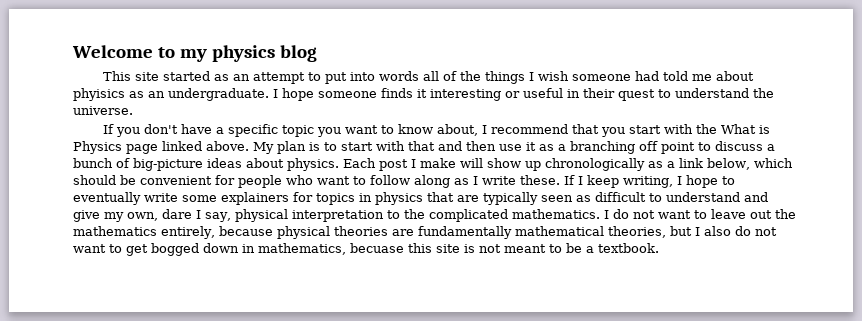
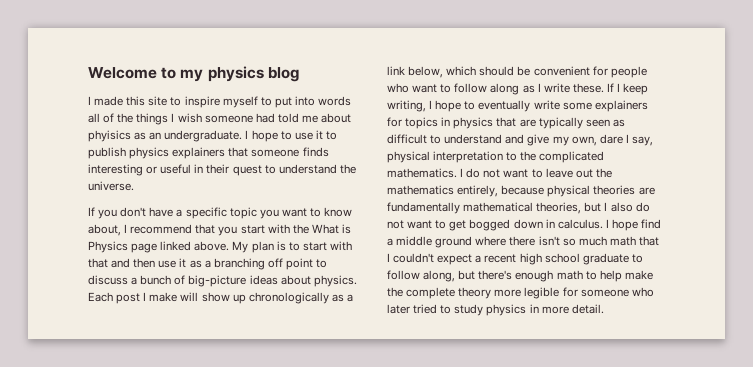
- This site started as an attempt to put into words all of the things I wish someone had told me about phyisics as an undergraduate.
+ I made this site to inspire myself to put into words all of the things I wish someone had told me about phyisics as an undergraduate.
- I hope someone finds it interesting or useful in their quest to understand the universe.
+ I hope to use it to publish physics explainers that someone finds interesting or useful in their quest to understand the universe.
- I do not want to leave out the mathematics entirely, because physical theories are fundamentally mathematical theories, but I also do not want to get bogged down in mathematics, becuase this site is not meant to be a textbook.
+ I do not want to leave out the mathematics entirely, because physical theories are fundamentally mathematical theories, but I also do not want to get bogged down in calculus. I hope find a middle ground where there isn't so much math that I couldn't expect a recent high school graduate to follow along, but there's enough math to help make the complete theory more legible for someone who later tried to study physics in more detail.

